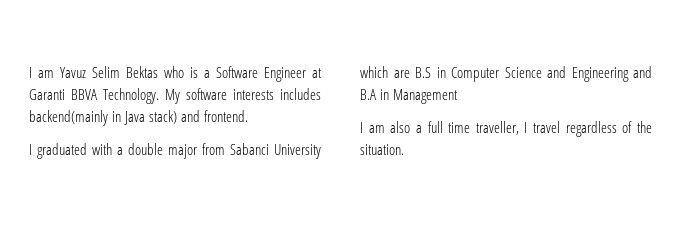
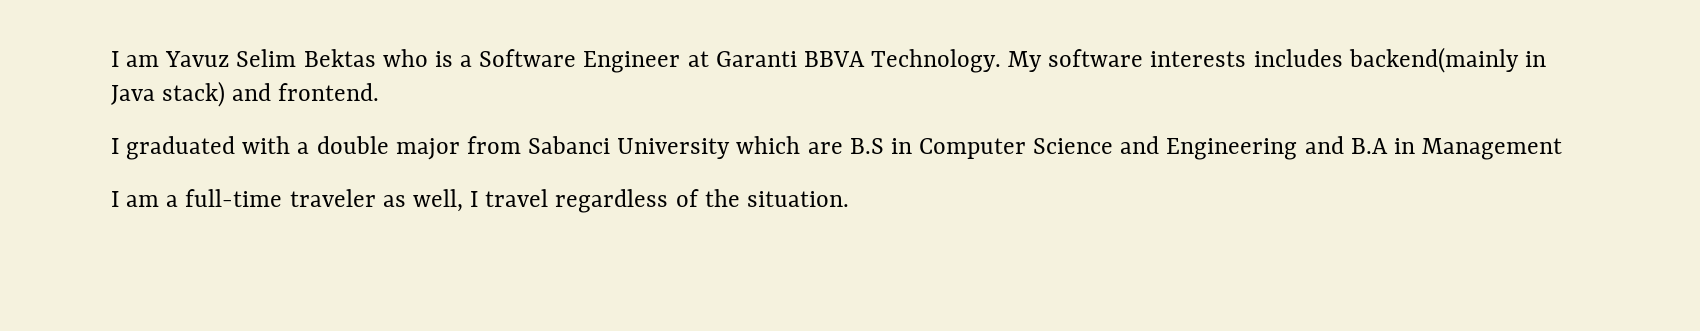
- I am also a full time traveller, I travel regardless of the situation.
+ I am a full-time traveler as well, I travel regardless of the situation.

